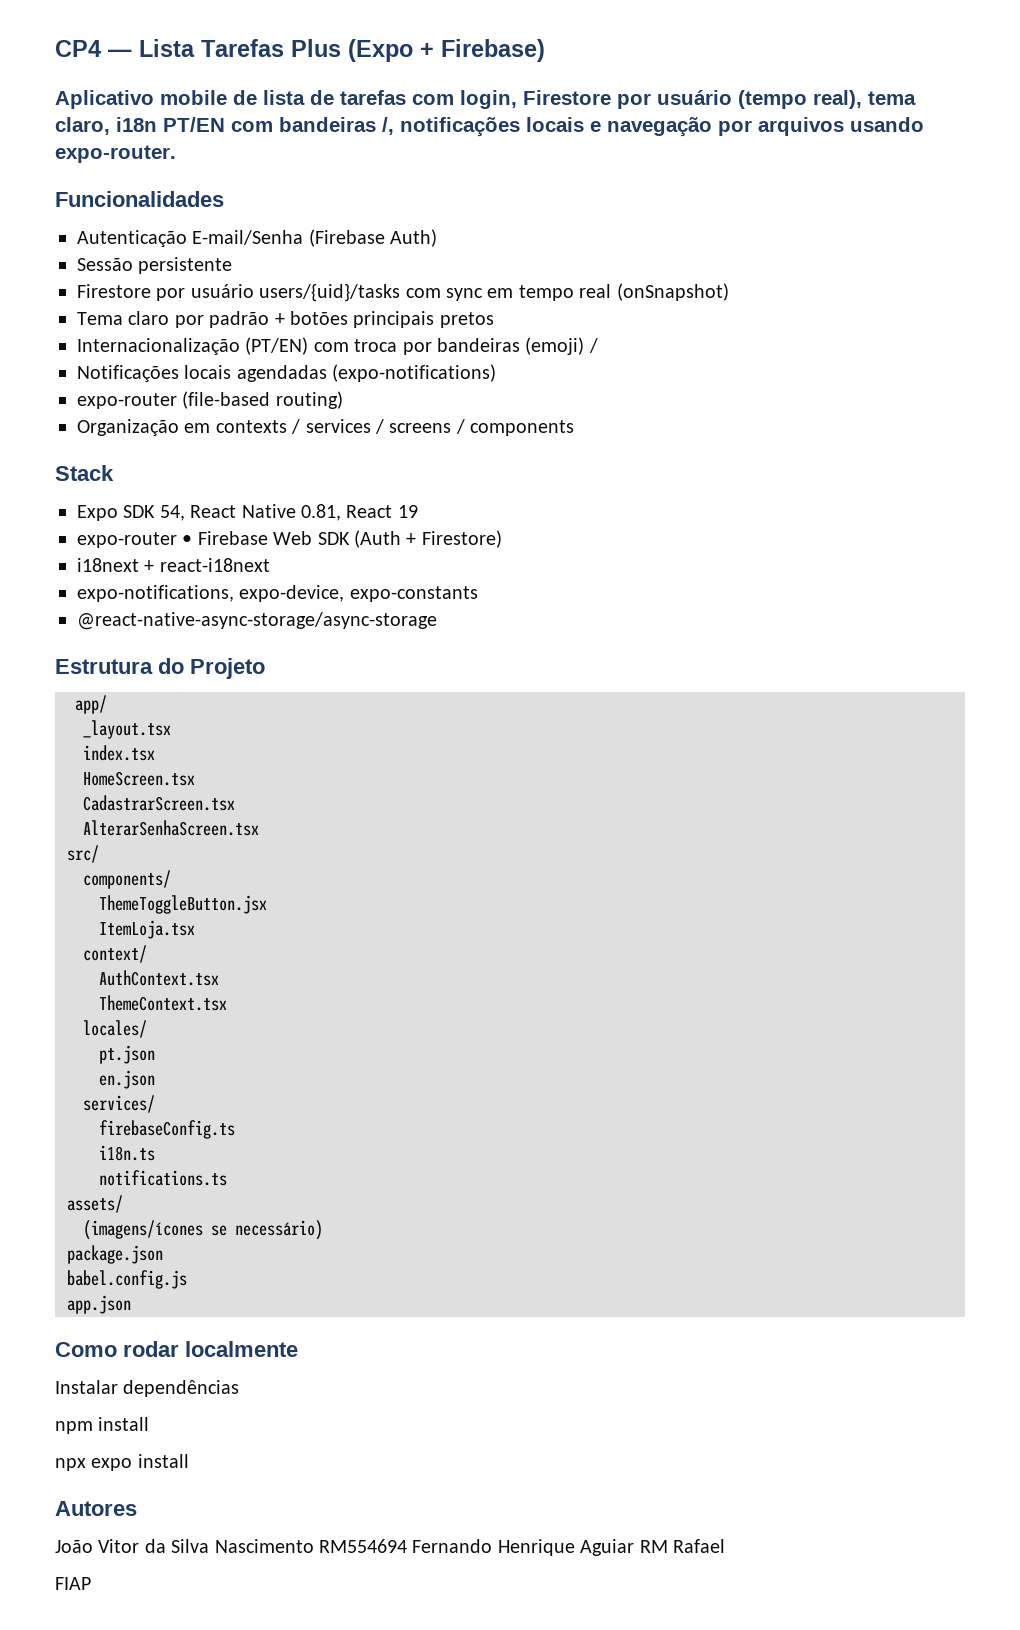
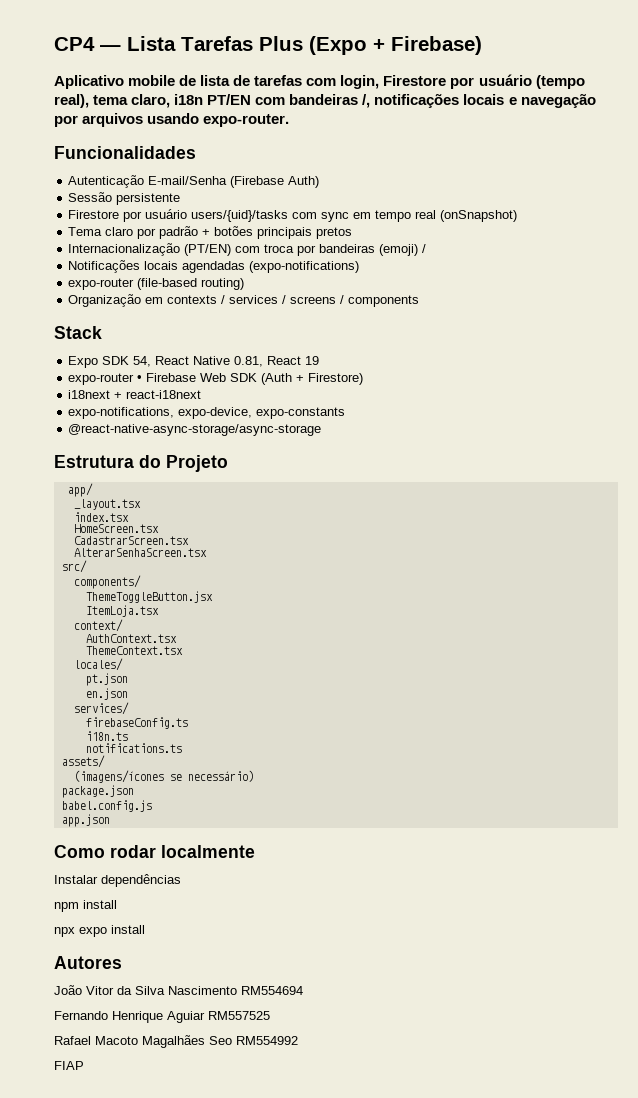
- João Vitor da Silva Nascimento RM554694 Fernando Henrique Aguiar RM Rafael
+ João Vitor da Silva Nascimento RM554694
+ Fernando Henrique Aguiar RM557525
+ Rafael Macoto Magalhães Seo RM554992

